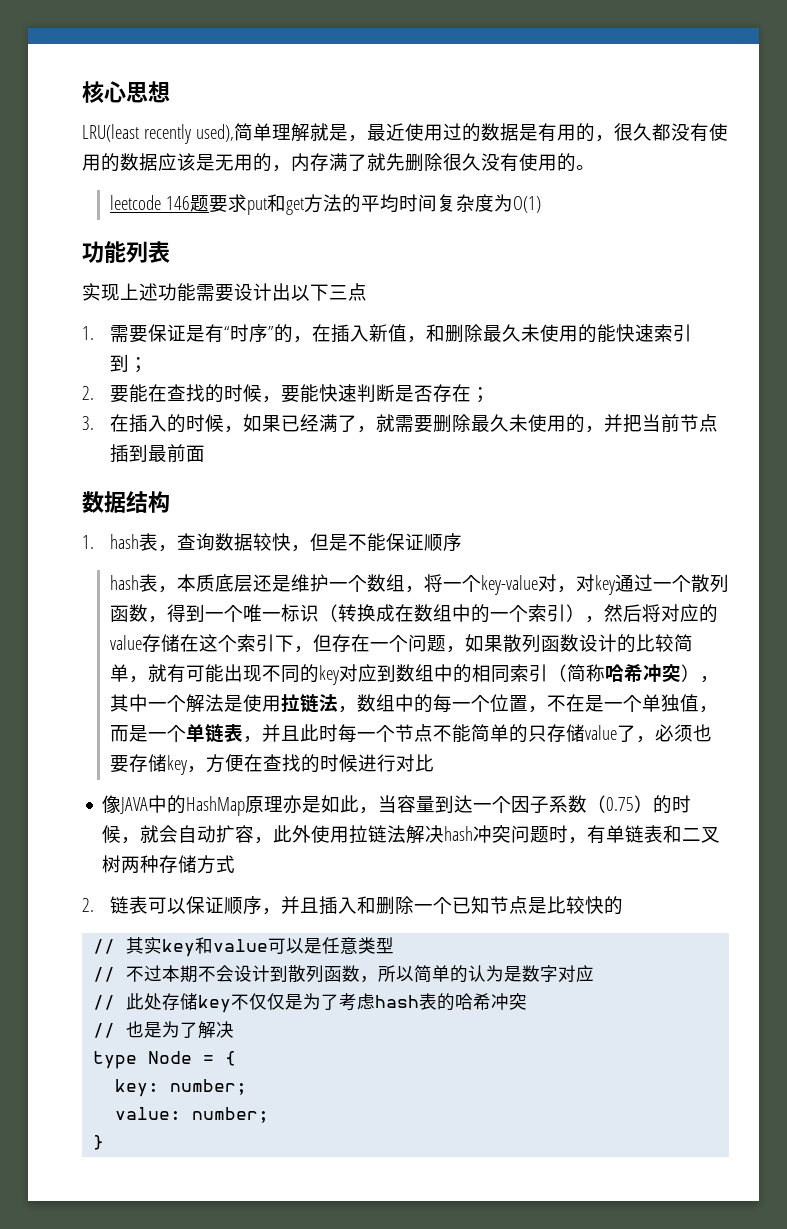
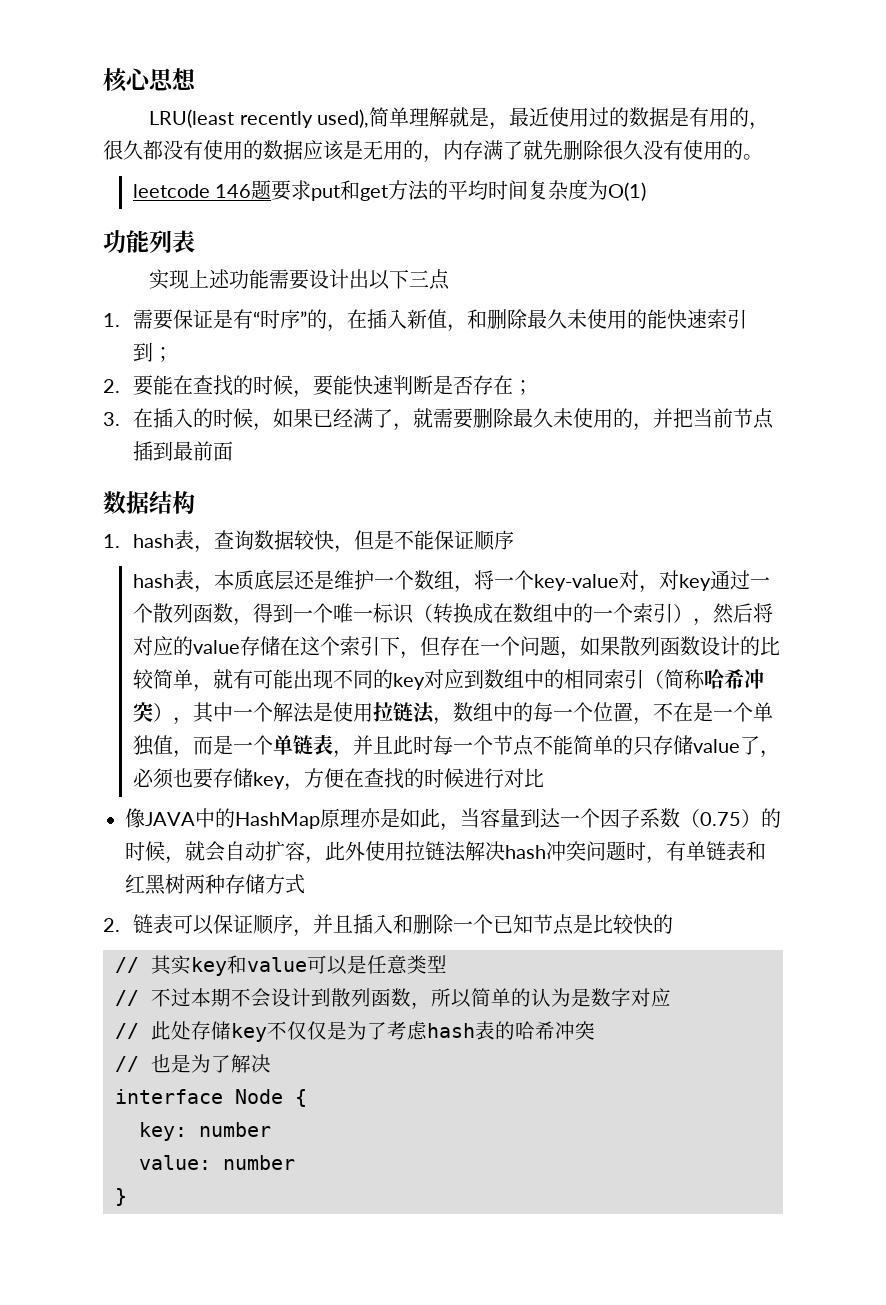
- 像JAVA中的HashMap原理亦是如此，当容量到达一个因子系数（0.75）的时候，就会自动扩容，此外使用拉链法解决hash冲突问题时，有单链表和二叉树两种存储方式
+ 像JAVA中的HashMap原理亦是如此，当容量到达一个因子系数（0.75）的时候，就会自动扩容，此外使用拉链法解决hash冲突问题时，有单链表和红黑树两种存储方式
- type Node = {
+ interface Node {
- key: number;
+ key: number
- value: number;
+ value: number

